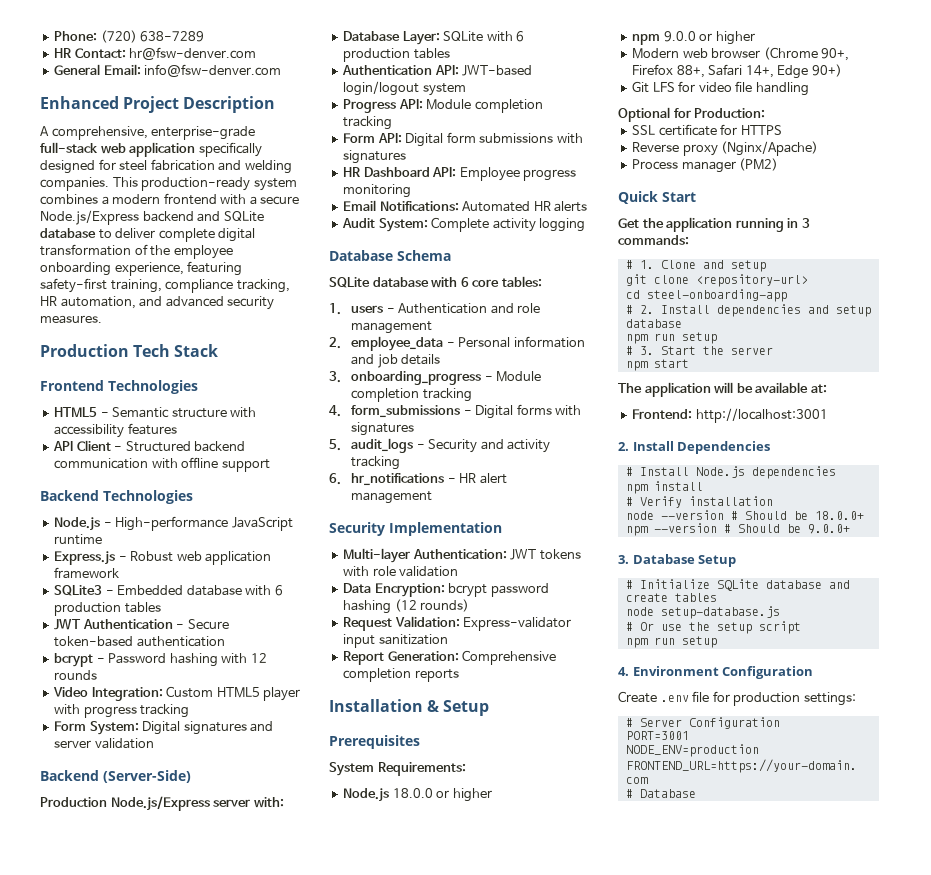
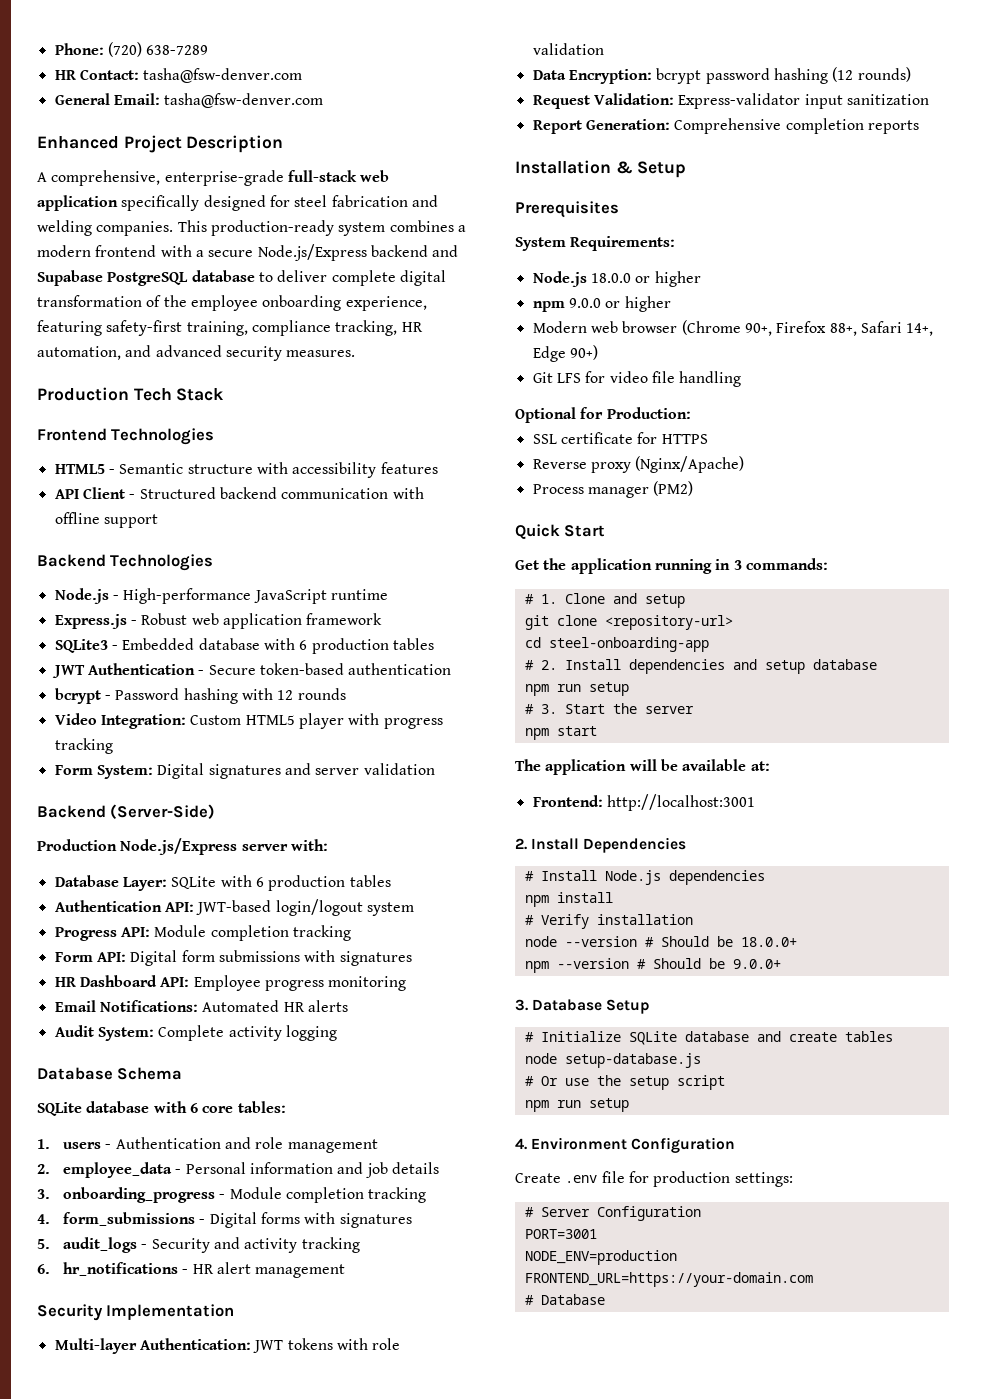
- HR Contact: hr@fsw-denver.com
+ HR Contact: tasha@fsw-denver.com
- General Email: info@fsw-denver.com
+ General Email: tasha@fsw-denver.com
- This production-ready system combines a modern frontend with a secure Node.js/Express backend and SQLite database to deliver complete digital transformation of the employee onboarding experience, featuring safety-first training, compliance tracking, HR automation, and advanced security measures.
+ This production-ready system combines a modern frontend with a secure Node.js/Express backend and Supabase PostgreSQL database to deliver complete digital transformation of the employee onboarding experience, featuring safety-first training, compliance tracking, HR automation, and advanced security measures.

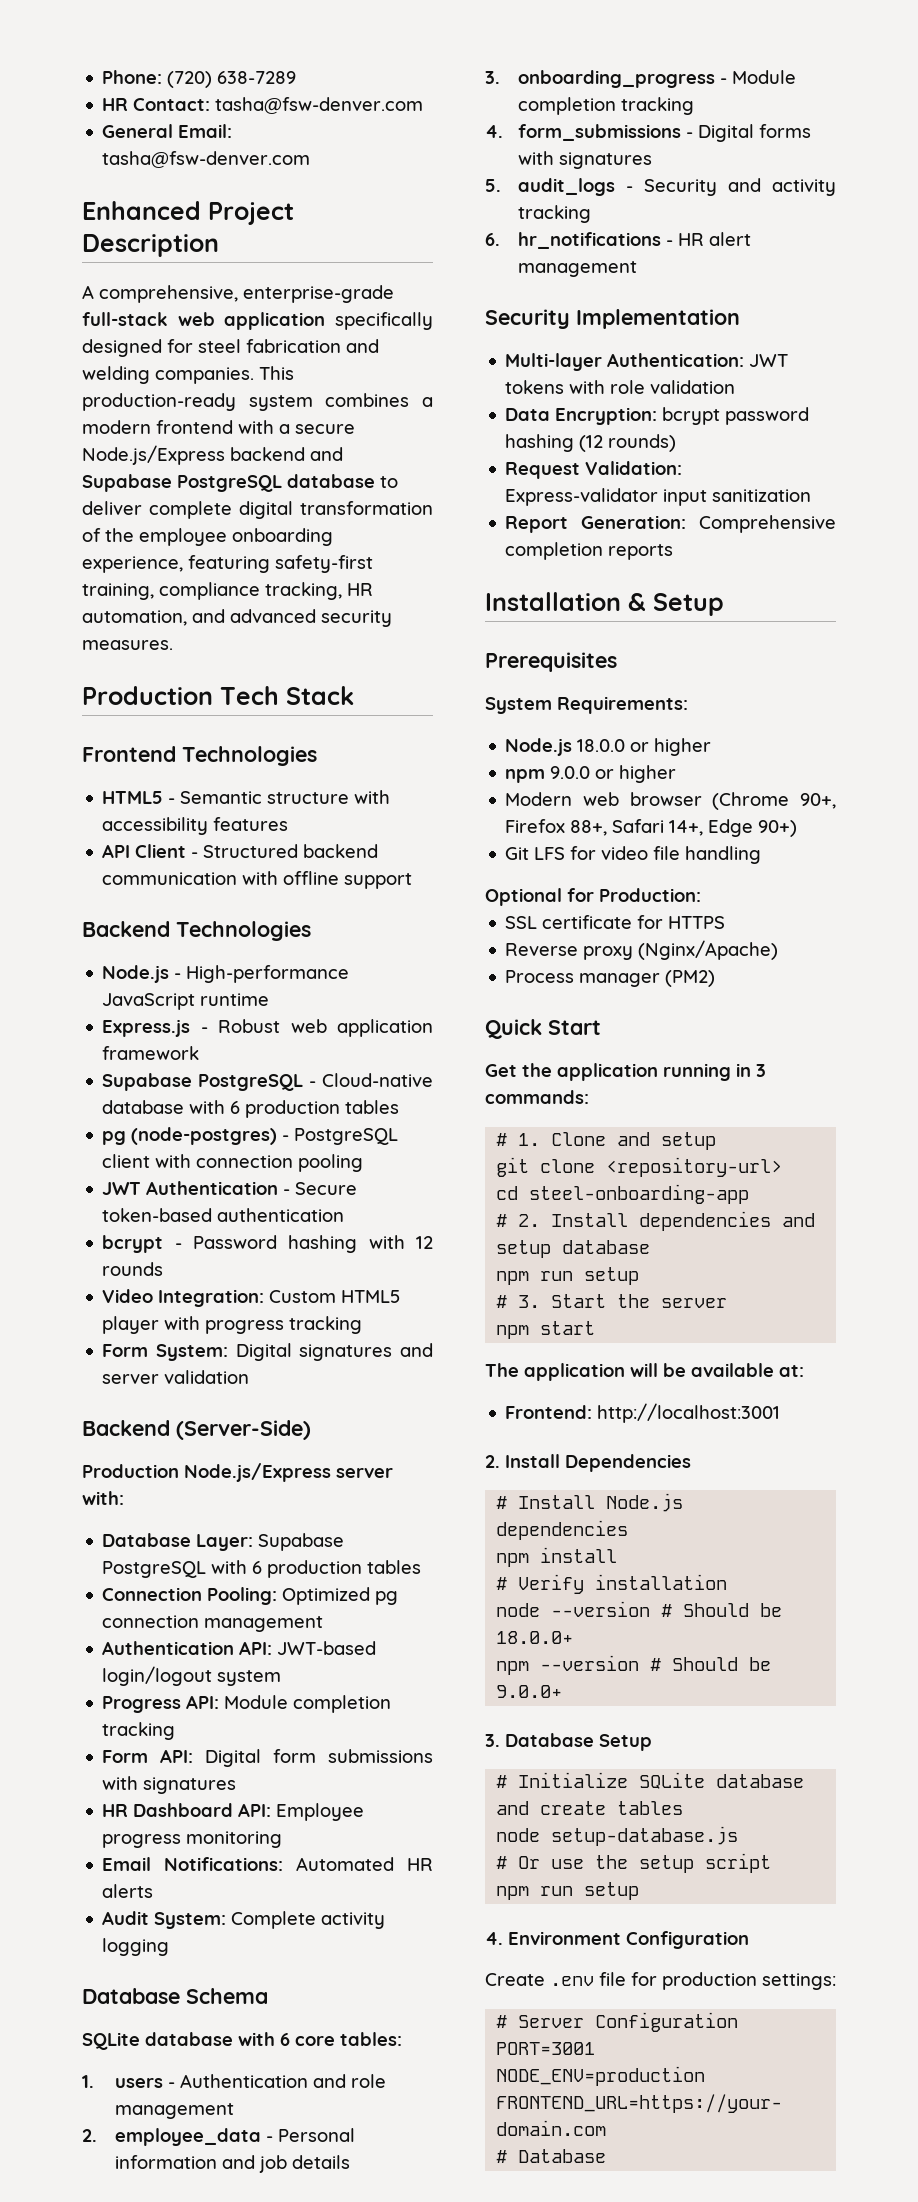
- SQLite3 - Embedded database with 6 production tables
+ Supabase PostgreSQL - Cloud-native database with 6 production tables
+ pg (node-postgres) - PostgreSQL client with connection pooling
- Database Layer: SQLite with 6 production tables
+ Database Layer: Supabase PostgreSQL with 6 production tables
+ Connection Pooling: Optimized pg connection management

